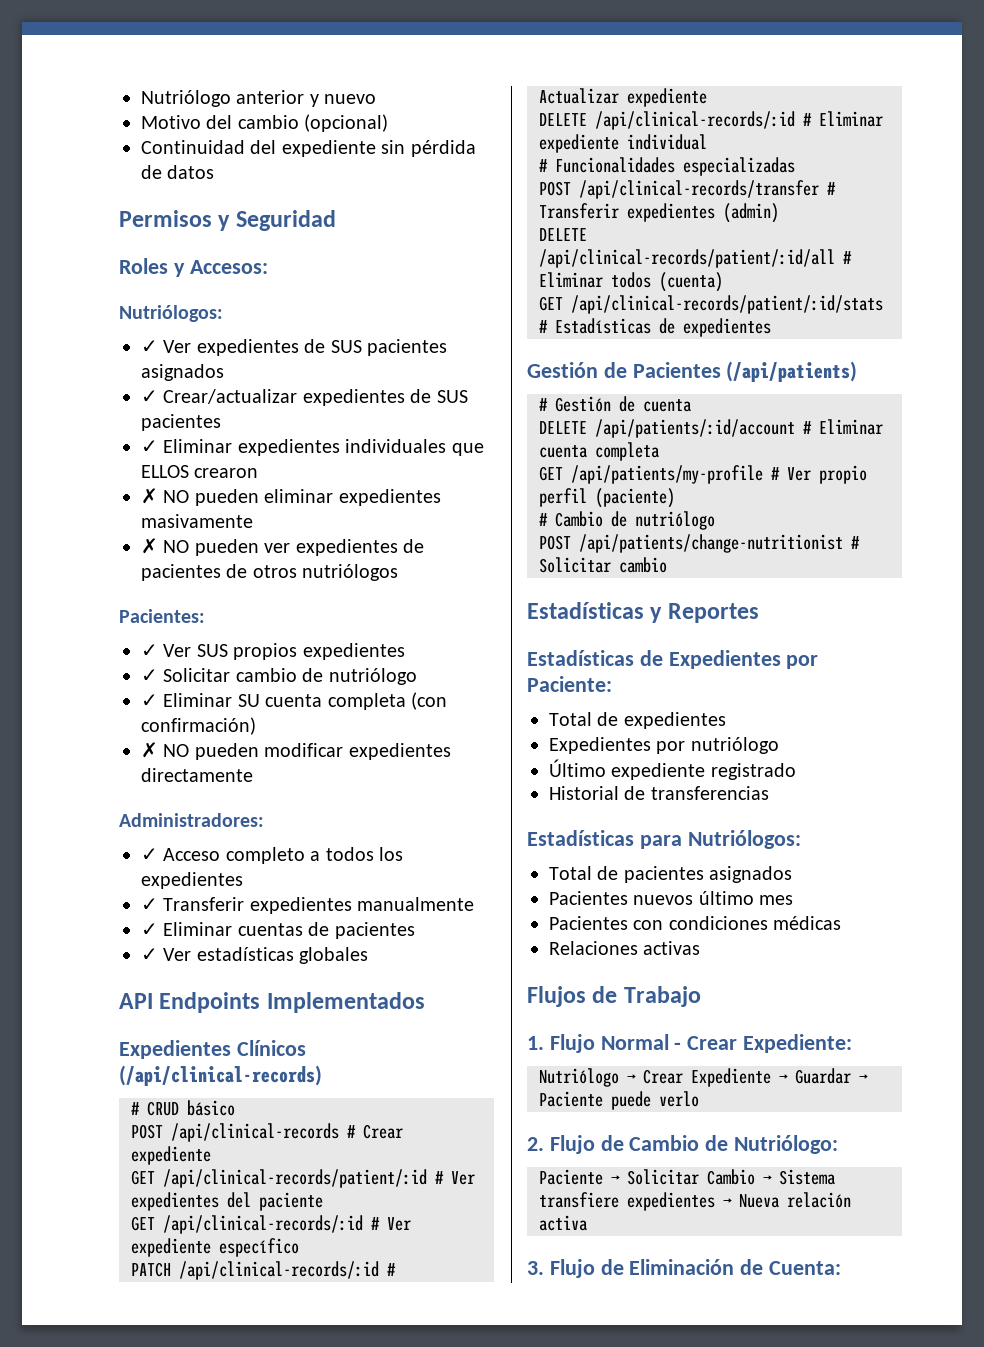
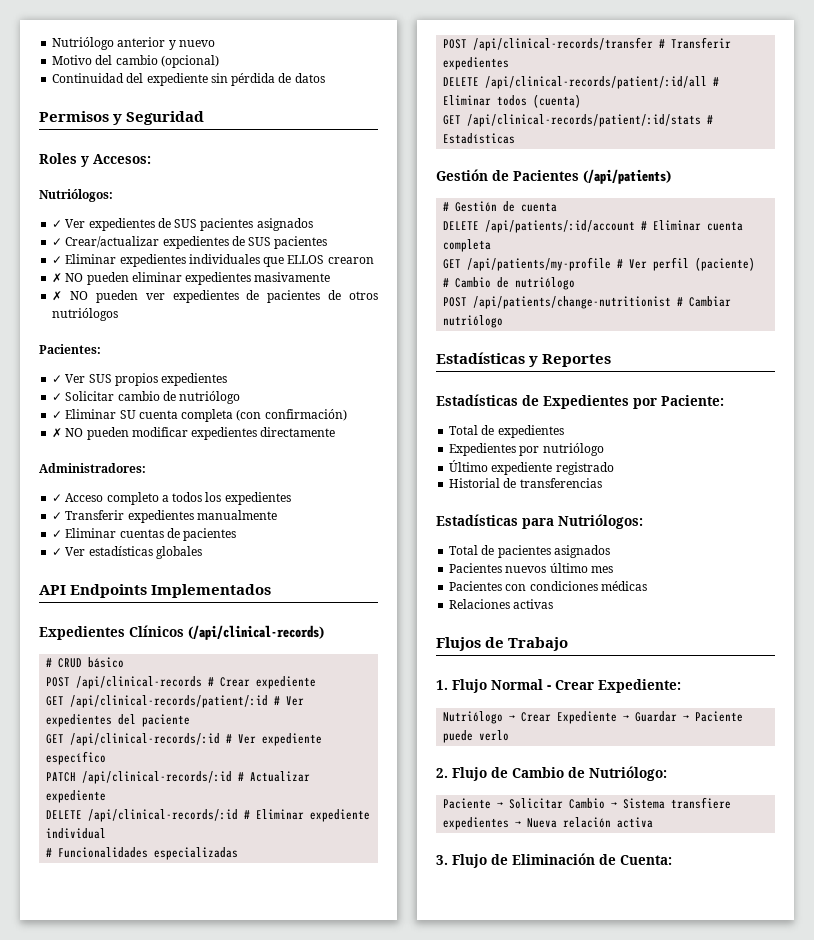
- POST /api/clinical-records/transfer # Transferir expedientes (admin)
+ POST /api/clinical-records/transfer # Transferir expedientes
- GET /api/clinical-records/patient/:id/stats # Estadísticas de expedientes
+ GET /api/clinical-records/patient/:id/stats # Estadísticas
- GET /api/patients/my-profile # Ver propio perfil (paciente)
+ GET /api/patients/my-profile # Ver perfil (paciente)
- POST /api/patients/change-nutritionist # Solicitar cambio
+ POST /api/patients/change-nutritionist # Cambiar nutriólogo

